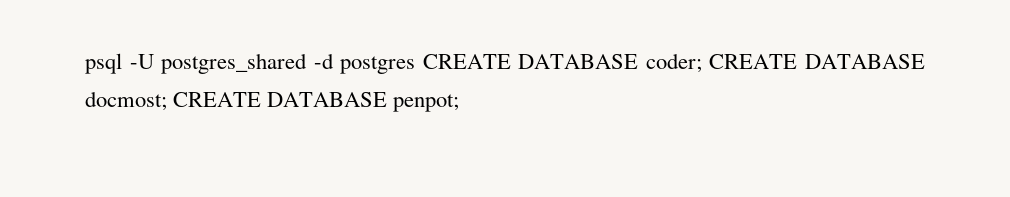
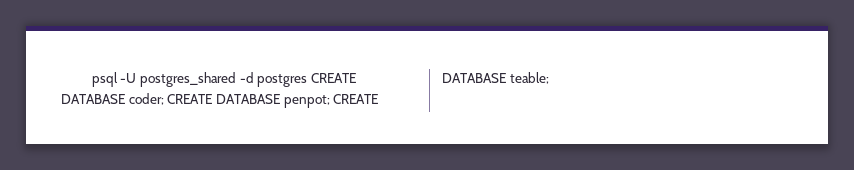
- psql -U postgres_shared -d postgres CREATE DATABASE coder; CREATE DATABASE docmost; CREATE DATABASE penpot;
+ psql -U postgres_shared -d postgres CREATE DATABASE coder; CREATE DATABASE penpot; CREATE DATABASE teable;

